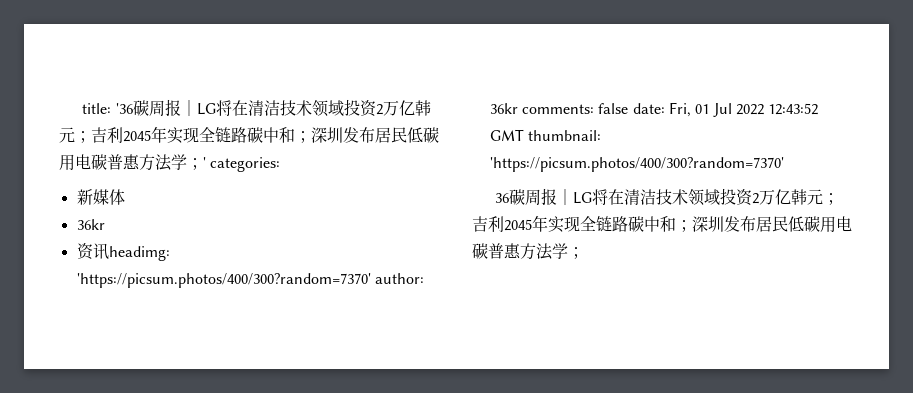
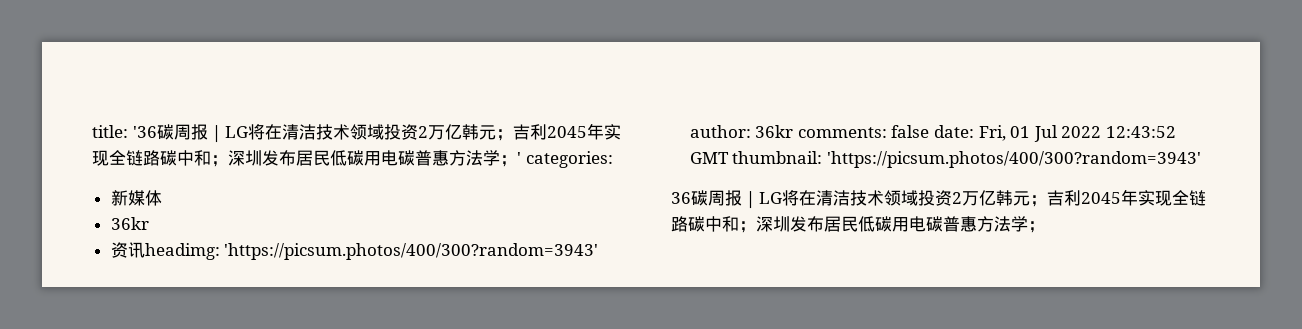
- 资讯headimg: 'https://picsum.photos/400/300?random=7370' author: 36kr comments: false date: Fri, 01 Jul 2022 12:43:52 GMT thumbnail: 'https://picsum.photos/400/300?random=7370'
+ 资讯headimg: 'https://picsum.photos/400/300?random=3943' author: 36kr comments: false date: Fri, 01 Jul 2022 12:43:52 GMT thumbnail: 'https://picsum.photos/400/300?random=3943'

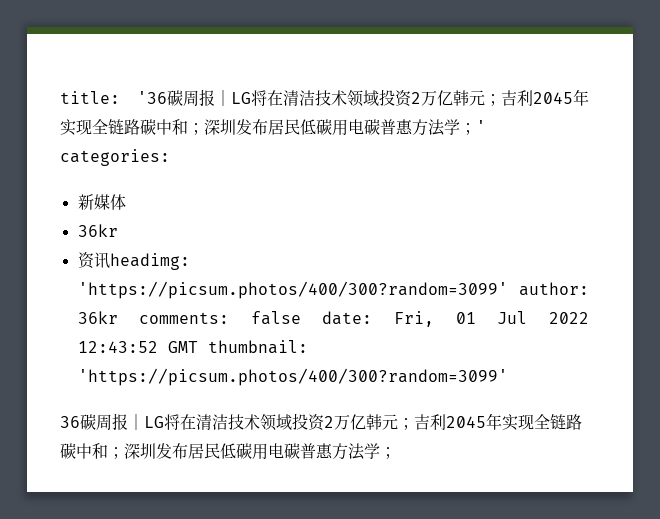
- 资讯headimg: 'https://picsum.photos/400/300?random=3943' author: 36kr comments: false date: Fri, 01 Jul 2022 12:43:52 GMT thumbnail: 'https://picsum.photos/400/300?random=3943'
+ 资讯headimg: 'https://picsum.photos/400/300?random=3099' author: 36kr comments: false date: Fri, 01 Jul 2022 12:43:52 GMT thumbnail: 'https://picsum.photos/400/300?random=3099'

